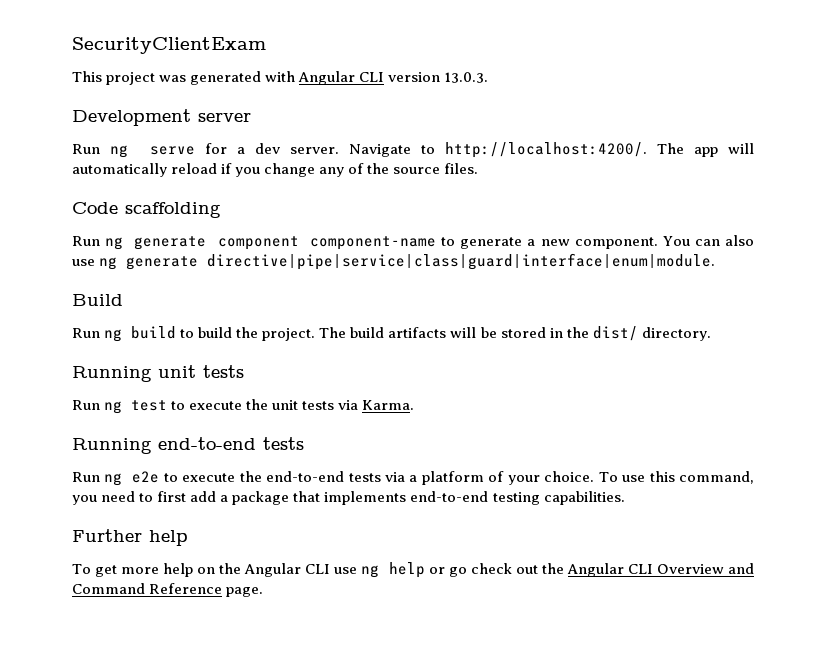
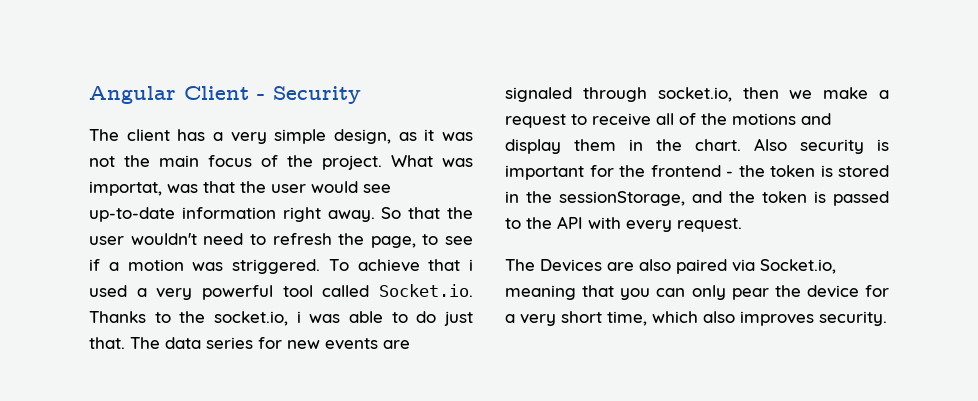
- SecurityClientExam
- This project was generated with Angular CLI version 13.0.3.
- Development server
- Run ng serve for a dev server. Navigate to http://localhost:4200/. The app will automatically reload if you change any of the source files.
- Code scaffolding
- Run ng generate component component-name to generate a new component. You can also use ng generate directive|pipe|service|class|guard|interface|enum|module.
- Build
- Run ng build to build the project. The build artifacts will be stored in the dist/ directory.
- Running unit tests
- Run ng test to execute the unit tests via Karma.
- Running end-to-end tests
- Run ng e2e to execute the end-to-end tests via a platform of your choice. To use this command, you need to first add a package that implements end-to-end testing capabilities.
- Further help
- To get more help on the Angular CLI use ng help or go check out the Angular CLI Overview and Command Reference page.
+ Angular Client - Security
+ The client has a very simple design, as it was not the main focus of the project. What was importat, was that the user would see up-to-date information right away. So that the user wouldn't need to refresh the page, to see if a motion was striggered. To achieve that i used a very powerful tool called Socket.io. Thanks to the socket.io, i was able to do just that. The data series for new events are signaled through socket.io, then we make a request to receive all of the motions and display them in the chart. Also security is important for the frontend - the token is stored in the sessionStorage, and the token is passed to the API with every request.
+ The Devices are also paired via Socket.io, meaning that you can only pear the device for a very short time, which also improves security.

